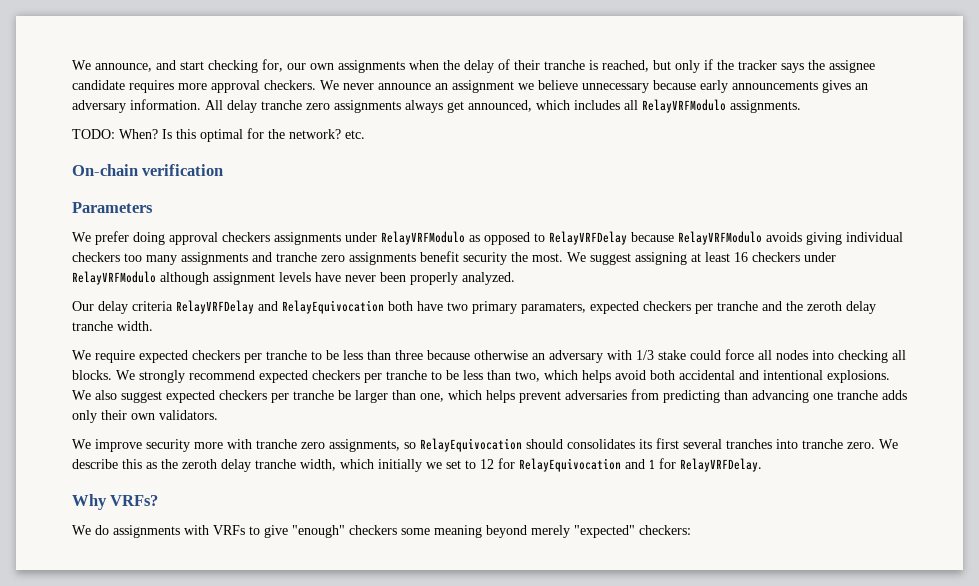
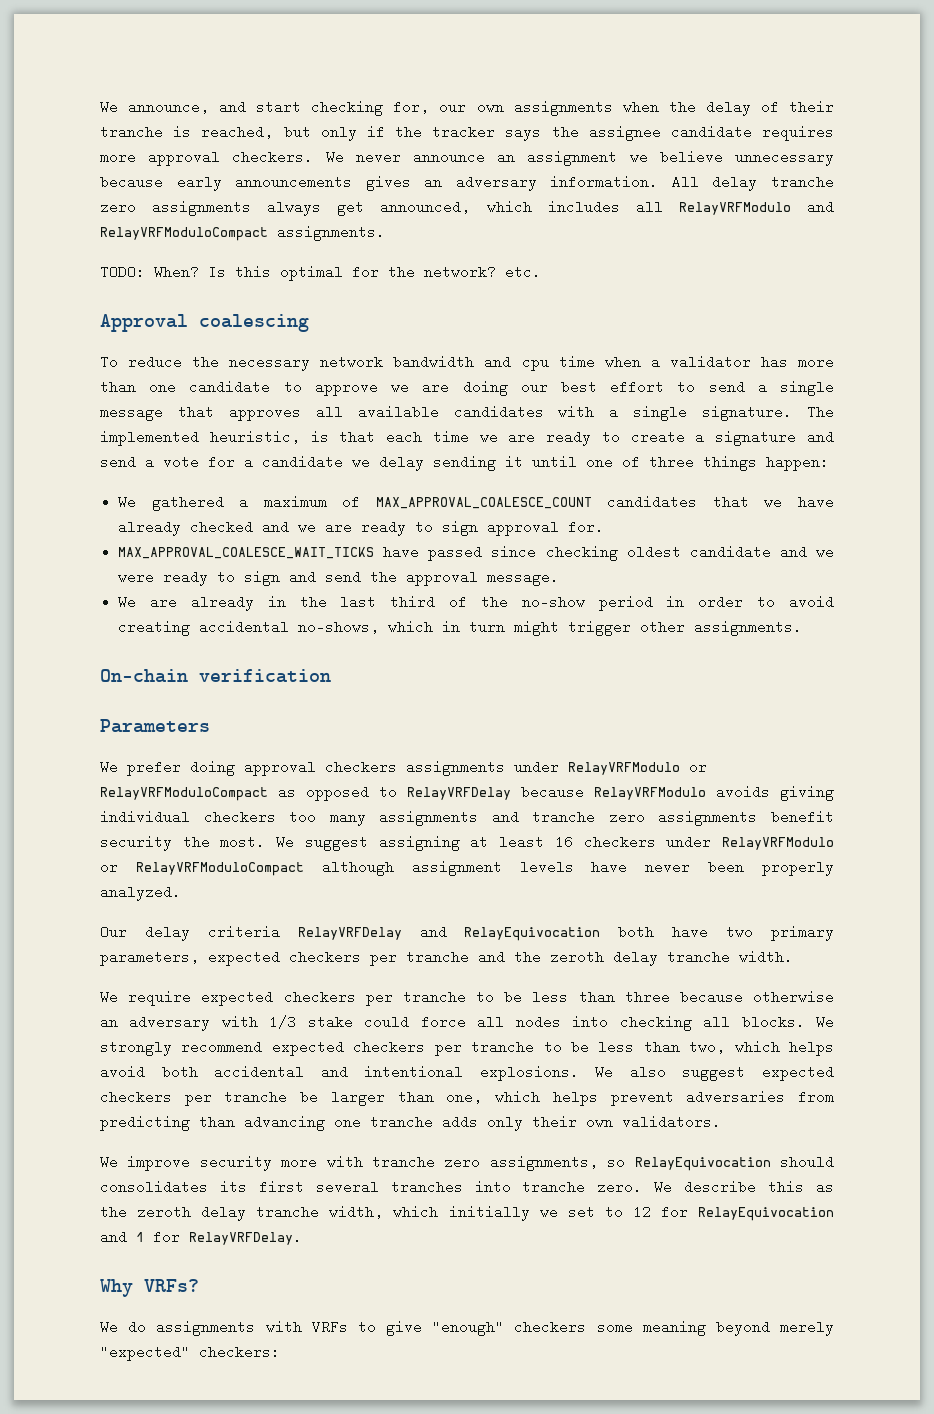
- All delay tranche zero assignments always get announced, which includes all RelayVRFModulo assignments.
+ All delay tranche zero assignments always get announced, which includes all RelayVRFModulo and RelayVRFModuloCompact assignments.
+ Approval coalescing
+ To reduce the necessary network bandwidth and cpu time when a validator has more than one candidate to approve we are doing our best effort to send a single message that approves all available candidates with a single signature. The implemented heuristic, is that each time we are ready to create a signature and send a vote for a candidate we delay sending it until one of three things happen:
+ We gathered a maximum of MAX_APPROVAL_COALESCE_COUNT candidates that we have already checked and we are ready to sign approval for.
+ MAX_APPROVAL_COALESCE_WAIT_TICKS have passed since checking oldest candidate and we were ready to sign and send the approval message.
+ We are already in the last third of the no-show period in order to avoid creating accidental no-shows, which in turn might trigger other assignments.
- We prefer doing approval checkers assignments under RelayVRFModulo as opposed to RelayVRFDelay because RelayVRFModulo avoids giving individual checkers too many assignments and tranche zero assignments benefit security the most.
+ We prefer doing approval checkers assignments under RelayVRFModulo or RelayVRFModuloCompact as opposed to RelayVRFDelay because RelayVRFModulo avoids giving individual checkers too many assignments and tranche zero assignments benefit security the most.
- We suggest assigning at least 16 checkers under RelayVRFModulo although assignment levels have never been properly analyzed.
+ We suggest assigning at least 16 checkers under RelayVRFModulo or RelayVRFModuloCompact although assignment levels have never been properly analyzed.
- Our delay criteria RelayVRFDelay and RelayEquivocation both have two primary paramaters, expected checkers per tranche and the zeroth delay tranche width.
+ Our delay criteria RelayVRFDelay and RelayEquivocation both have two primary parameters, expected checkers per tranche and the zeroth delay tranche width.

